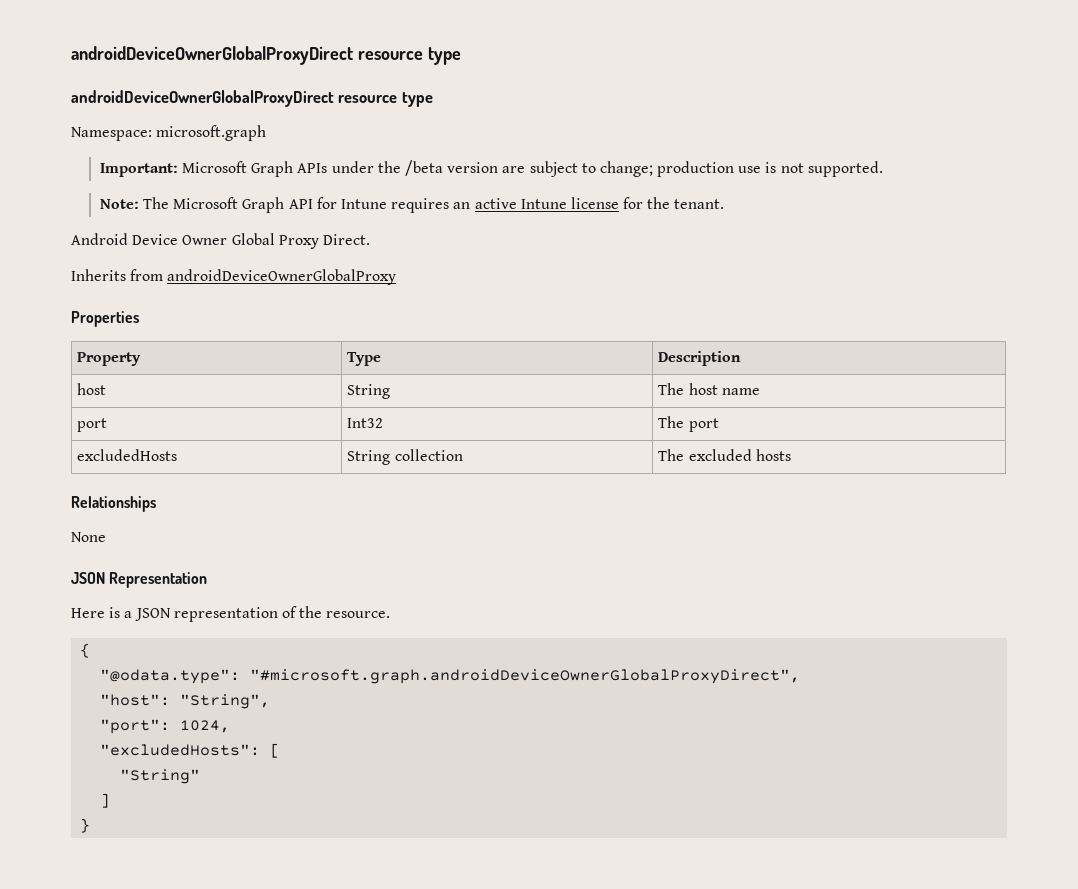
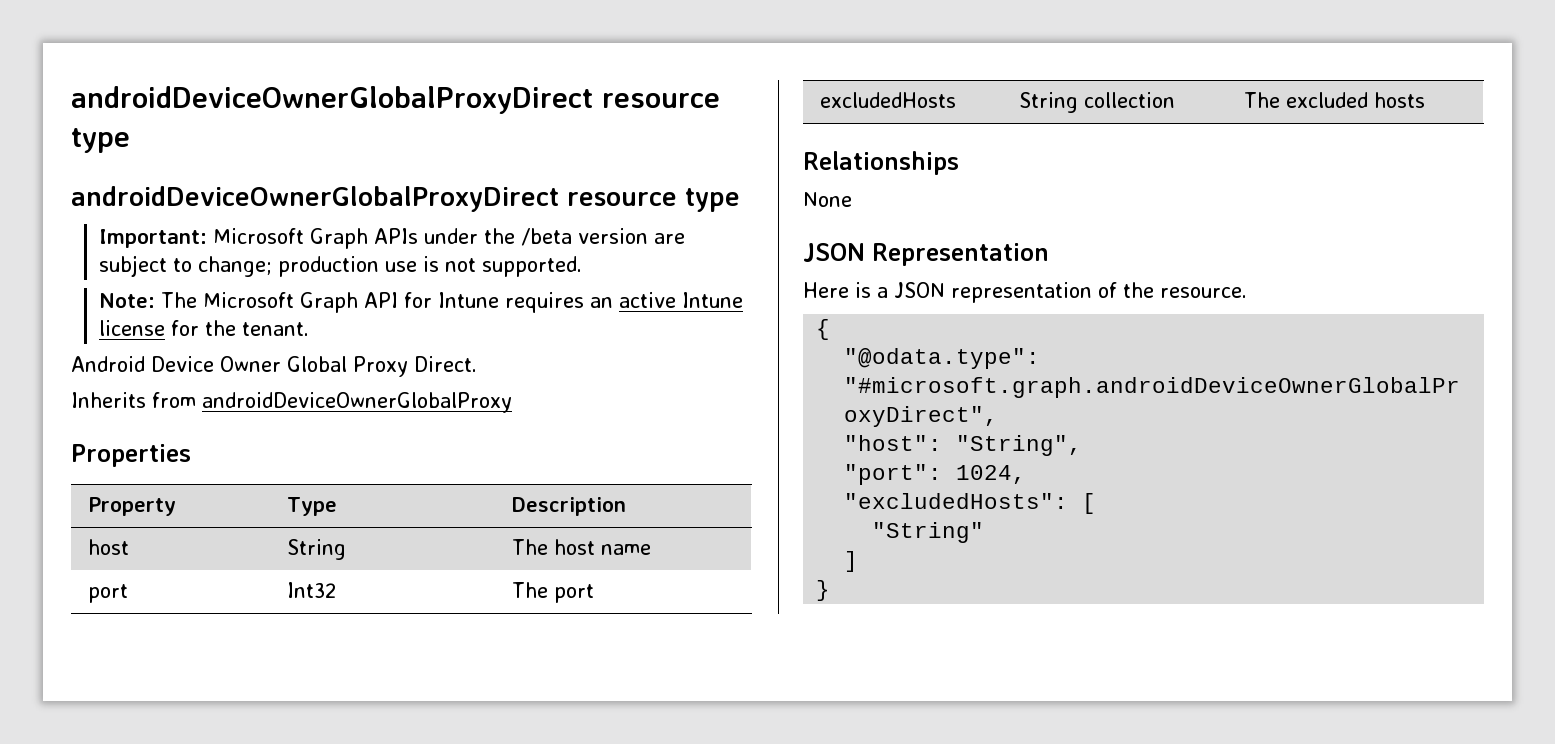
- Namespace: microsoft.graph

